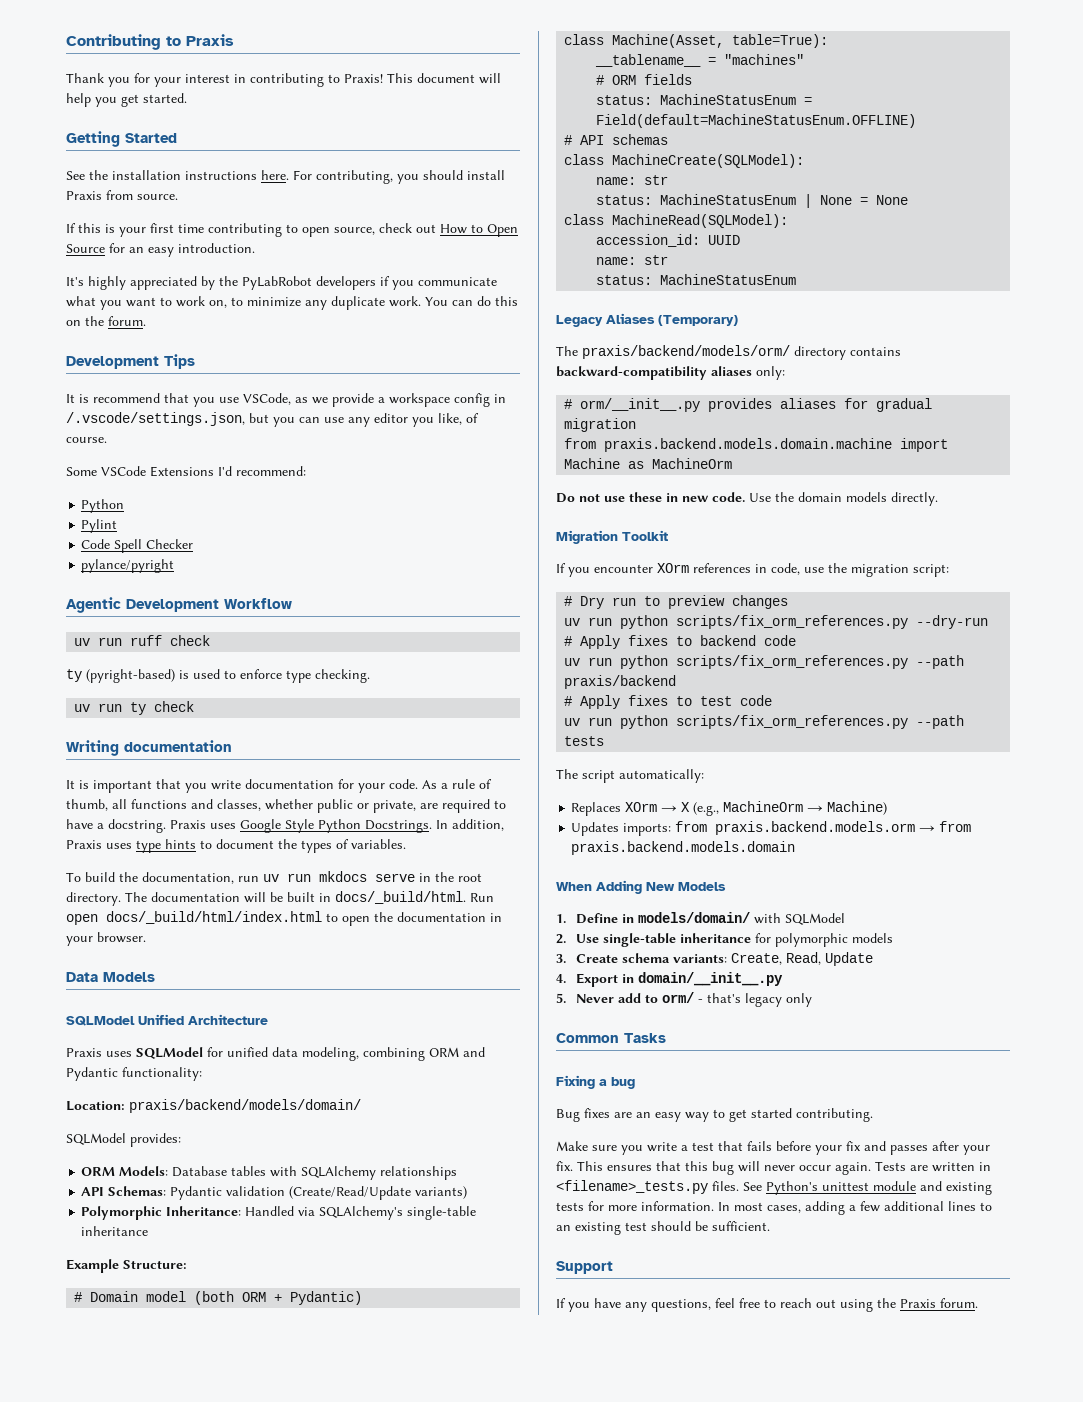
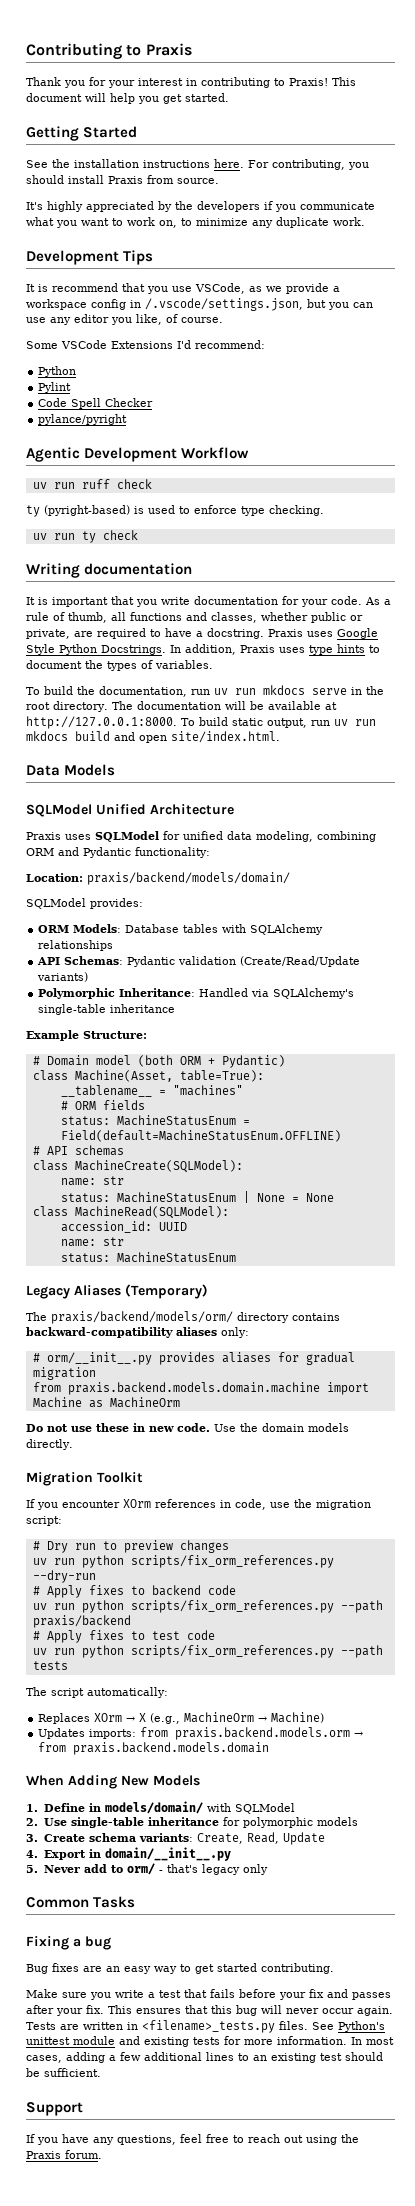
- If this is your first time contributing to open source, check out How to Open Source for an easy introduction.
- It's highly appreciated by the PyLabRobot developers if you communicate what you want to work on, to minimize any duplicate work. You can do this on the forum.
+ It's highly appreciated by the developers if you communicate what you want to work on, to minimize any duplicate work.
- The documentation will be built in docs/_build/html. Run open docs/_build/html/index.html to open the documentation in your browser.
+ The documentation will be available at http://127.0.0.1:8000. To build static output, run uv run mkdocs build and open site/index.html.

